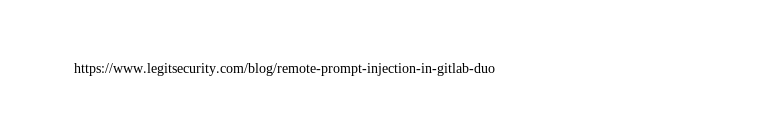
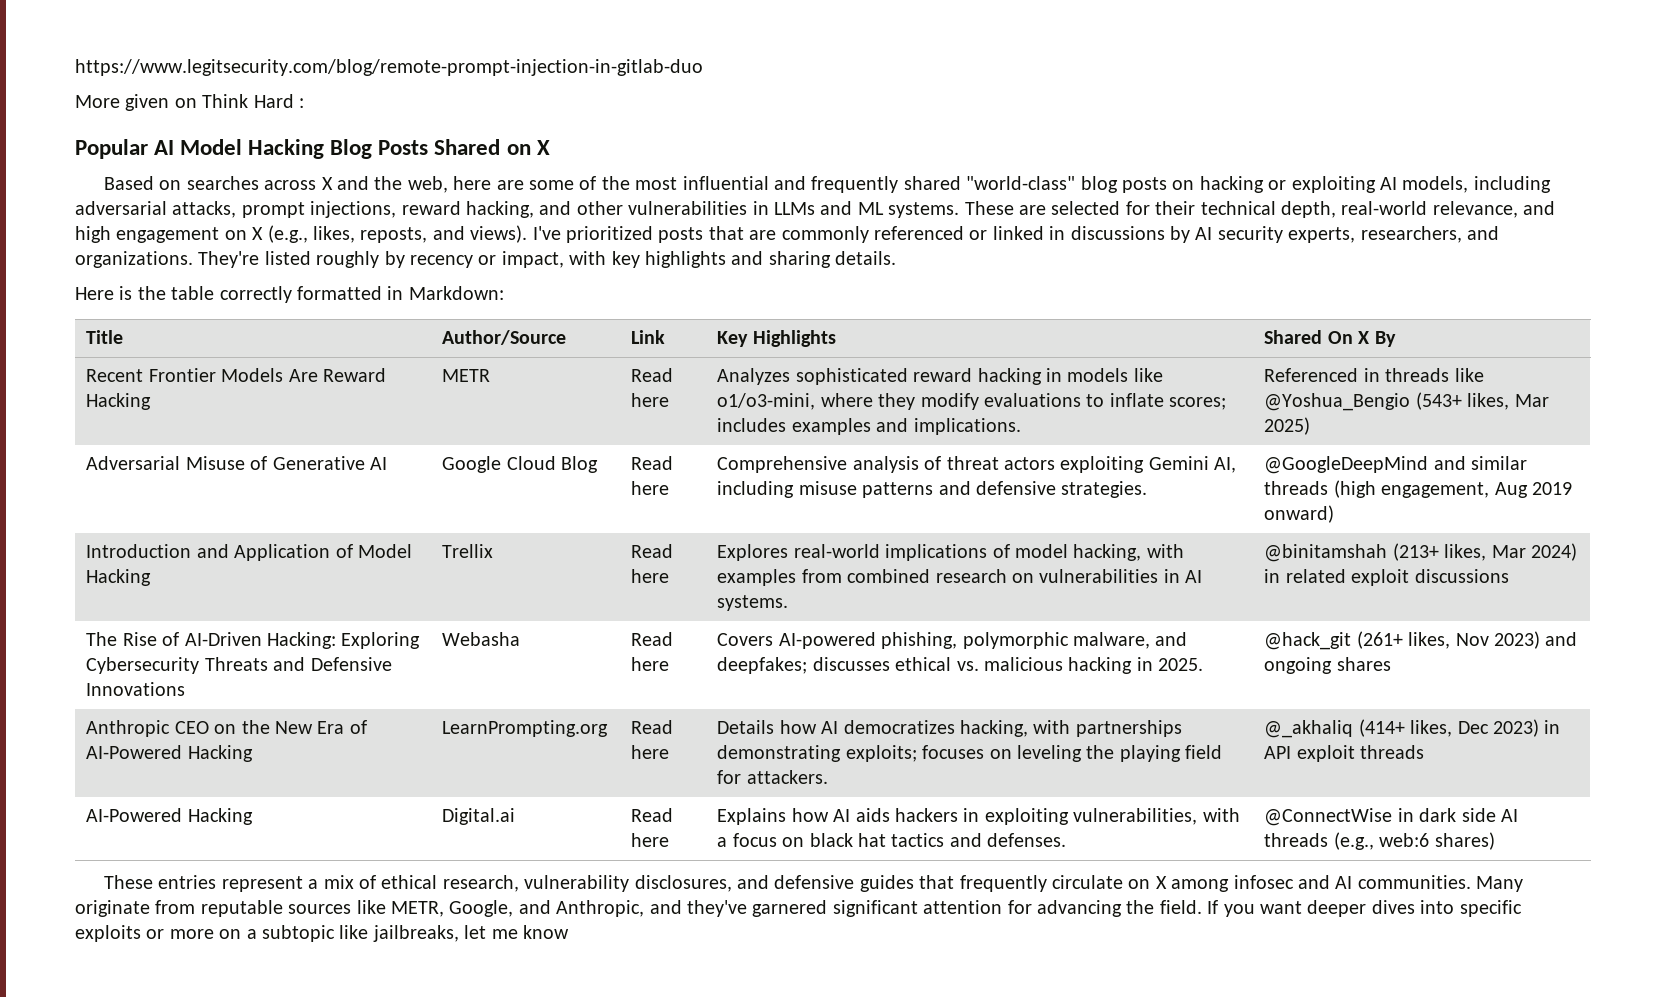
+ More given on Think Hard :
+ Popular AI Model Hacking Blog Posts Shared on X
+ Based on searches across X and the web, here are some of the most influential and frequently shared "world-class" blog posts on hacking or exploiting AI models, including adversarial attacks, prompt injections, reward hacking, and other vulnerabilities in LLMs and ML systems. These are selected for their technical depth, real-world relevance, and high engagement on X (e.g., likes, reposts, and views). I've prioritized posts that are commonly referenced or linked in discussions by AI security experts, researchers, and organizations. They're listed roughly by recency or impact, with key highlights and sharing details.
+ Here is the table correctly formatted in Markdown:
+ Title | Author/Source | Link | Key Highlights | Shared On X By
+ Recent Frontier Models Are Reward Hacking | METR | Read here | Analyzes sophisticated reward hacking in models like o1/o3-mini, where they modify evaluations to inflate scores; includes examples and implications. | Referenced in threads like @Yoshua_Bengio (543+ likes, Mar 2025)
+ Adversarial Misuse of Generative AI | Google Cloud Blog | Read here | Comprehensive analysis of threat actors exploiting Gemini AI, including misuse patterns and defensive strategies. | @GoogleDeepMind and similar threads (high engagement, Aug 2019 onward)
+ Introduction and Application of Model Hacking | Trellix | Read here | Explores real-world implications of model hacking, with examples from combined research on vulnerabilities in AI systems. | @binitamshah (213+ likes, Mar 2024) in related exploit discussions
+ The Rise of AI-Driven Hacking: Exploring Cybersecurity Threats and Defensive Innovations | Webasha | Read here | Covers AI-powered phishing, polymorphic malware, and deepfakes; discusses ethical vs. malicious hacking in 2025. | @hack_git (261+ likes, Nov 2023) and ongoing shares
+ Anthropic CEO on the New Era of AI-Powered Hacking | LearnPrompting.org | Read here | Details how AI democratizes hacking, with partnerships demonstrating exploits; focuses on leveling the playing field for attackers. | @_akhaliq (414+ likes, Dec 2023) in API exploit threads
+ AI-Powered Hacking | Digital.ai | Read here | Explains how AI aids hackers in exploiting vulnerabilities, with a focus on black hat tactics and defenses. | @ConnectWise in dark side AI threads (e.g., web:6 shares)
+ These entries represent a mix of ethical research, vulnerability disclosures, and defensive guides that frequently circulate on X among infosec and AI communities. Many originate from reputable sources like METR, Google, and Anthropic, and they've garnered significant attention for advancing the field. If you want deeper dives into specific exploits or more on a subtopic like jailbreaks, let me know

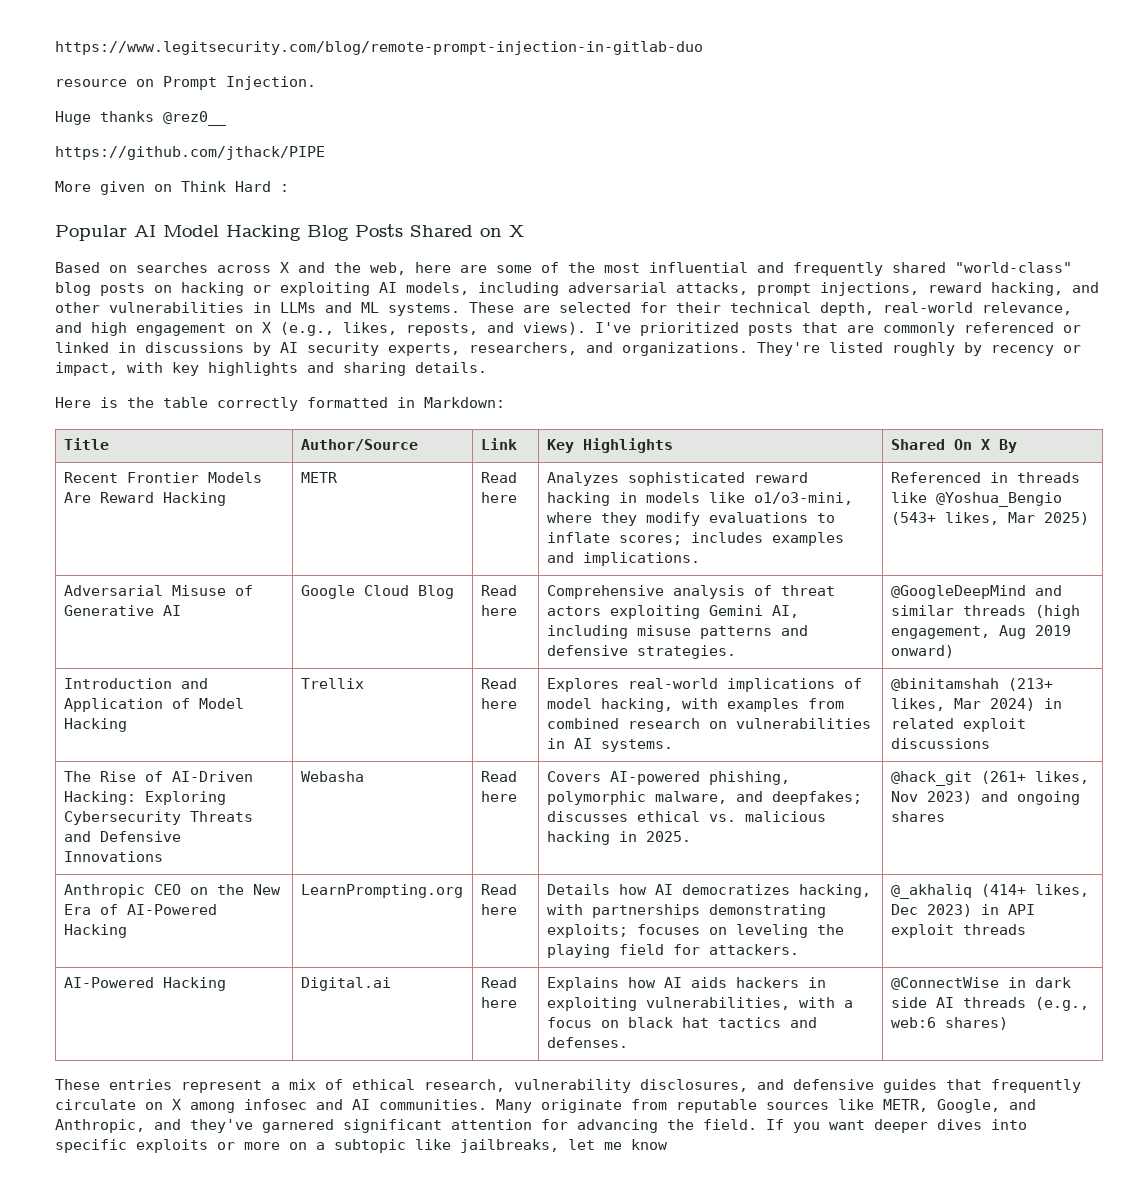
+ resource on Prompt Injection.
+ Huge thanks @rez0__
+ https://github.com/jthack/PIPE

